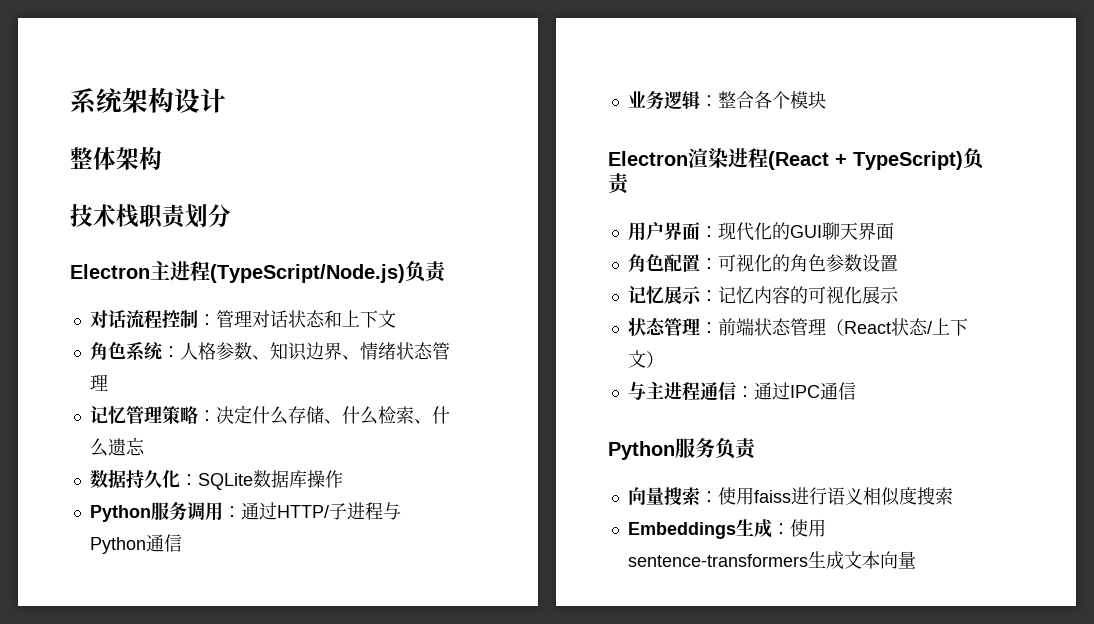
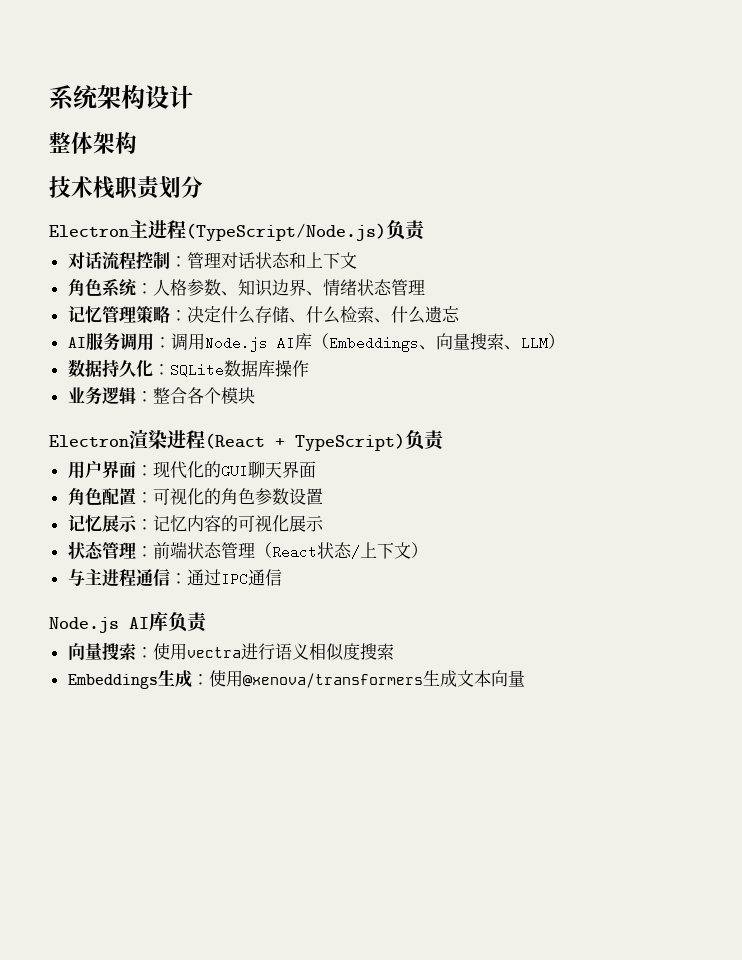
+ AI服务调用：调用Node.js AI库（Embeddings、向量搜索、LLM）
- Python服务调用：通过HTTP/子进程与Python通信
- Python服务负责
+ Node.js AI库负责
- 向量搜索：使用faiss进行语义相似度搜索
+ 向量搜索：使用vectra进行语义相似度搜索
- Embeddings生成：使用sentence-transformers生成文本向量
+ Embeddings生成：使用@xenova/transformers生成文本向量

